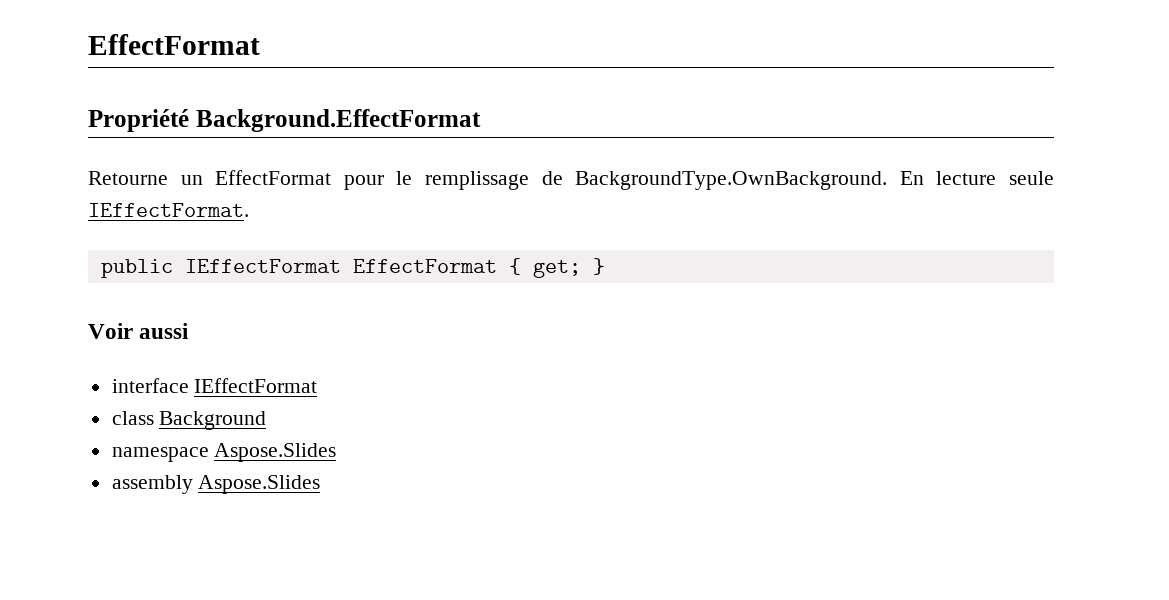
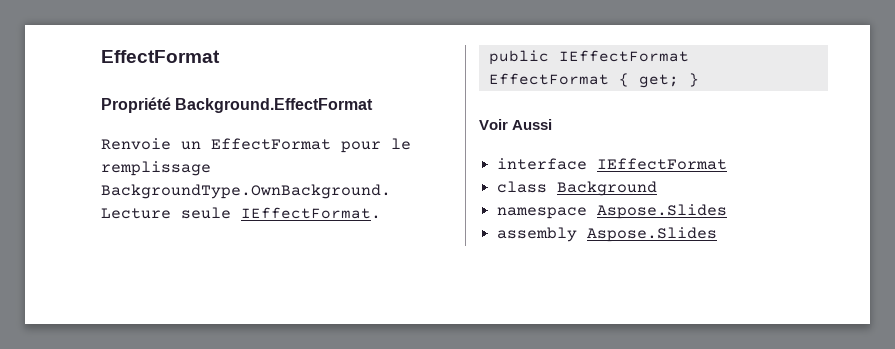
- Retourne un EffectFormat pour le remplissage de BackgroundType.OwnBackground. En lecture seule IEffectFormat.
+ Renvoie un EffectFormat pour le remplissage BackgroundType.OwnBackground. Lecture seule IEffectFormat.
- Voir aussi
+ Voir Aussi

